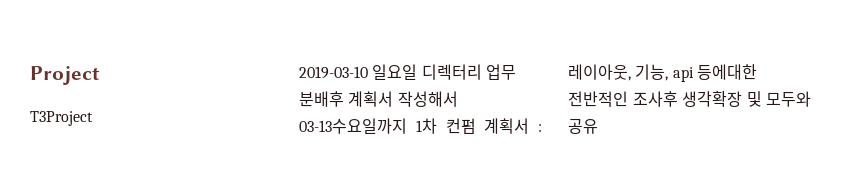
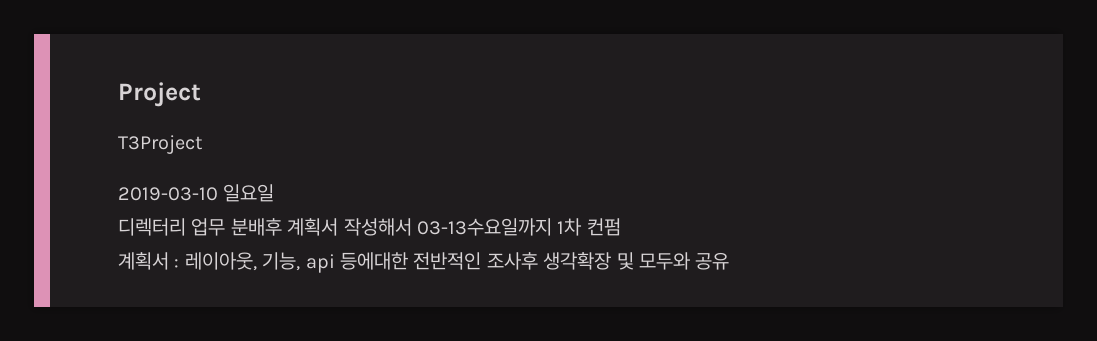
- 2019-03-10 일요일 디렉터리 업무 분배후 계획서 작성해서 03-13수요일까지 1차 컨펌 계획서 : 레이아웃, 기능, api 등에대한 전반적인 조사후 생각확장 및 모두와 공유
+ 2019-03-10 일요일
+ 디렉터리 업무 분배후 계획서 작성해서 03-13수요일까지 1차 컨펌
+ 계획서 : 레이아웃, 기능, api 등에대한 전반적인 조사후 생각확장 및 모두와 공유

